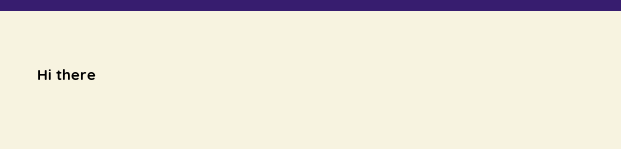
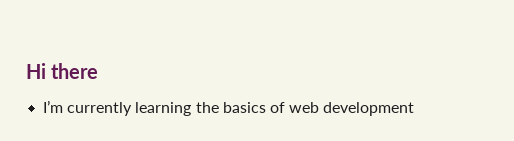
+ I’m currently learning the basics of web development

